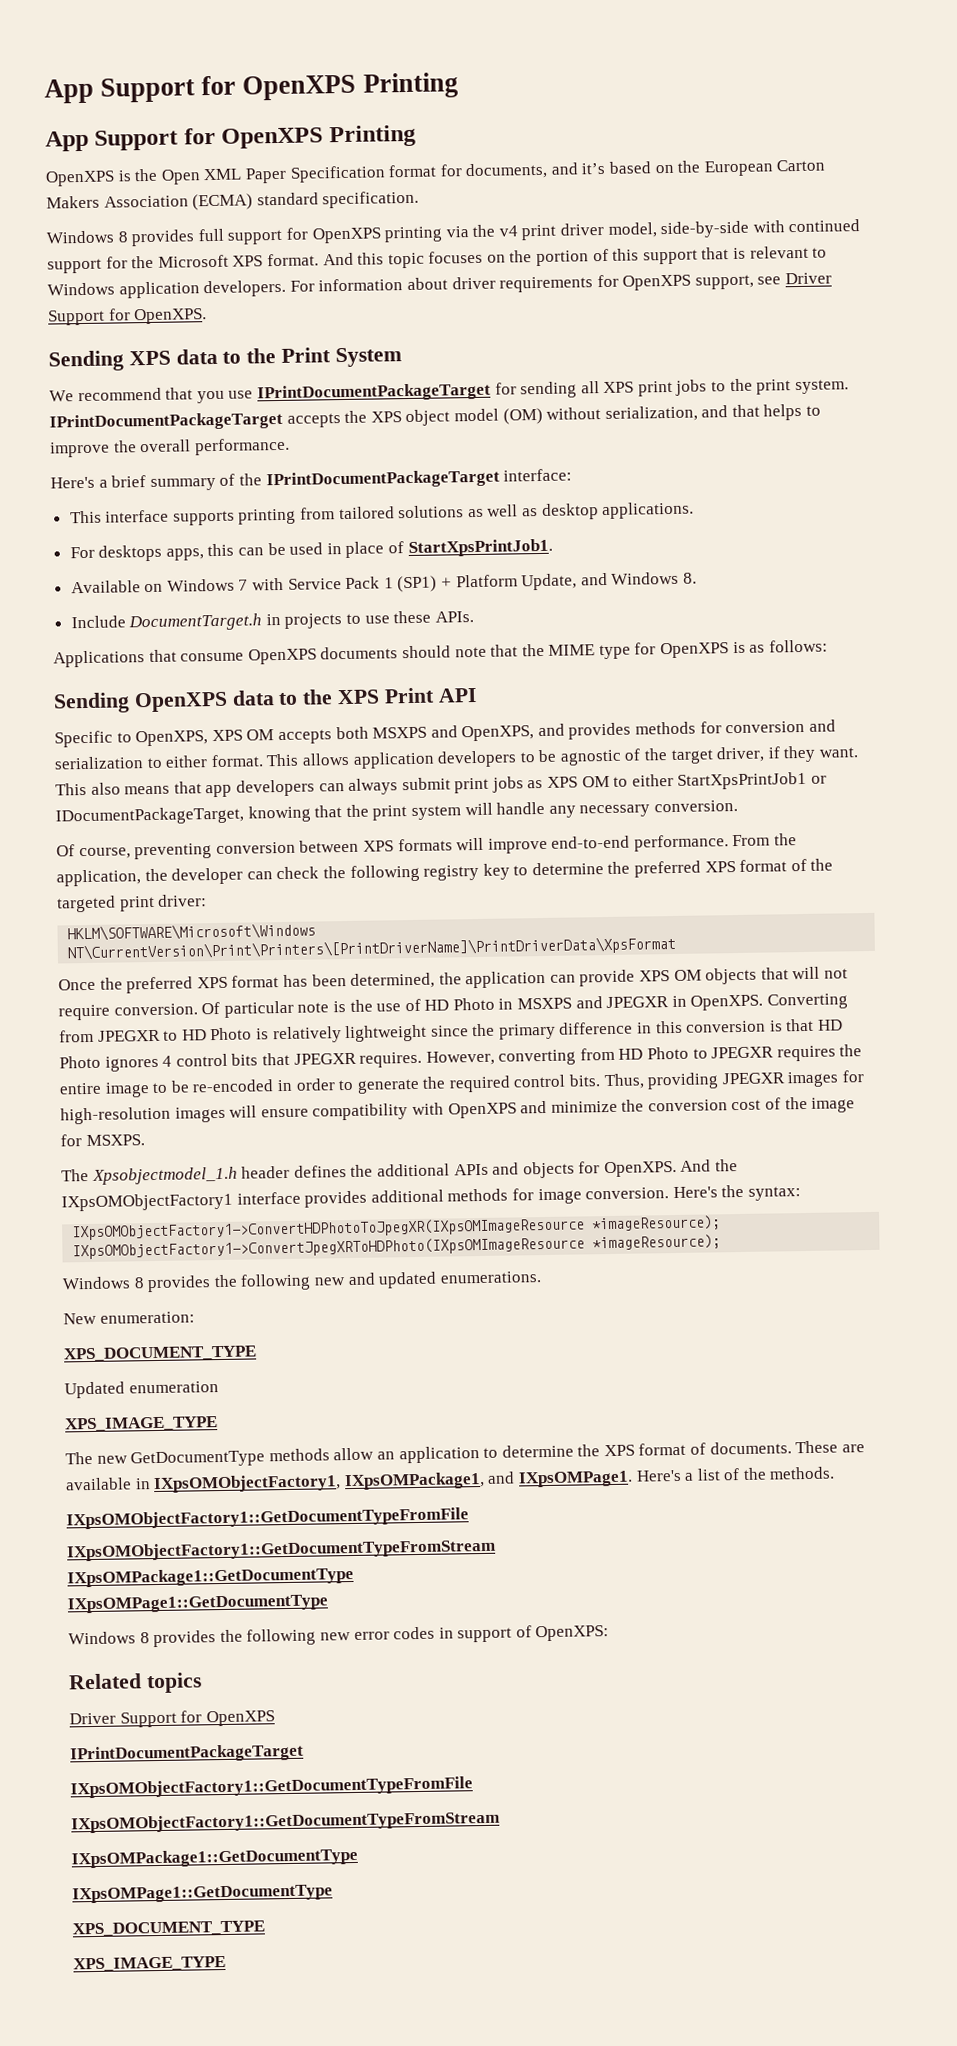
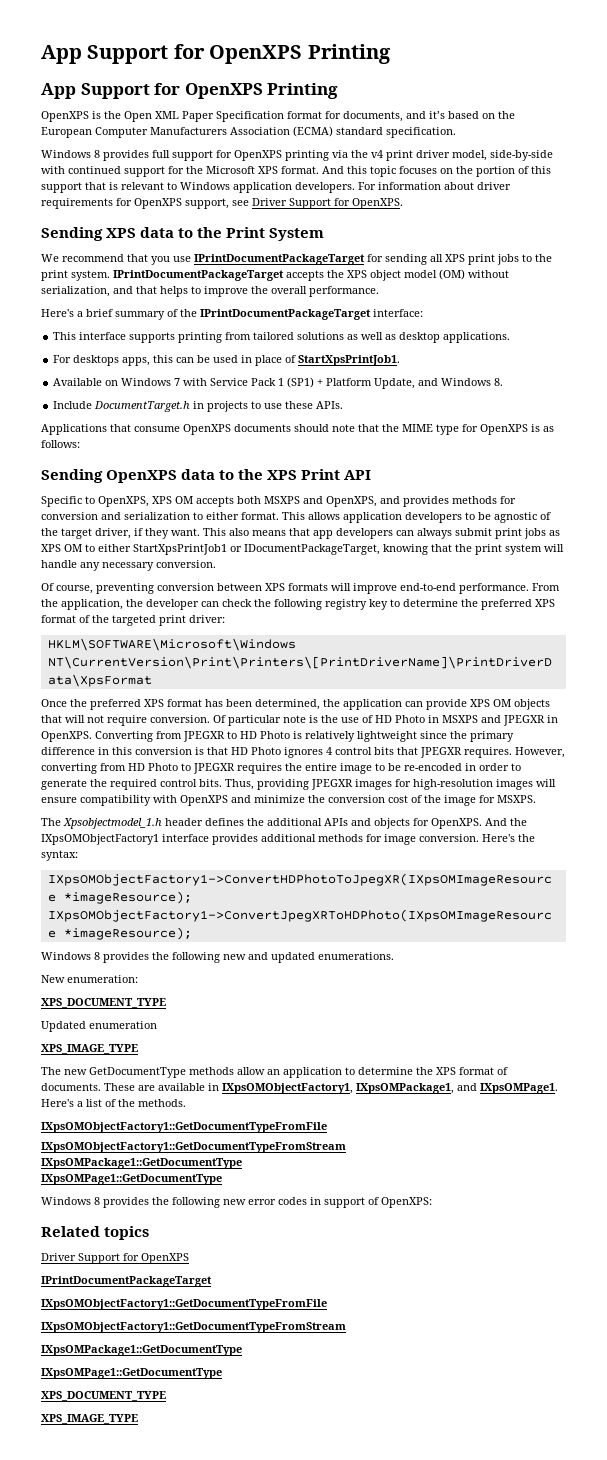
- OpenXPS is the Open XML Paper Specification format for documents, and it’s based on the European Carton Makers Association (ECMA) standard specification.
+ OpenXPS is the Open XML Paper Specification format for documents, and it’s based on the European Computer Manufacturers Association (ECMA) standard specification.

